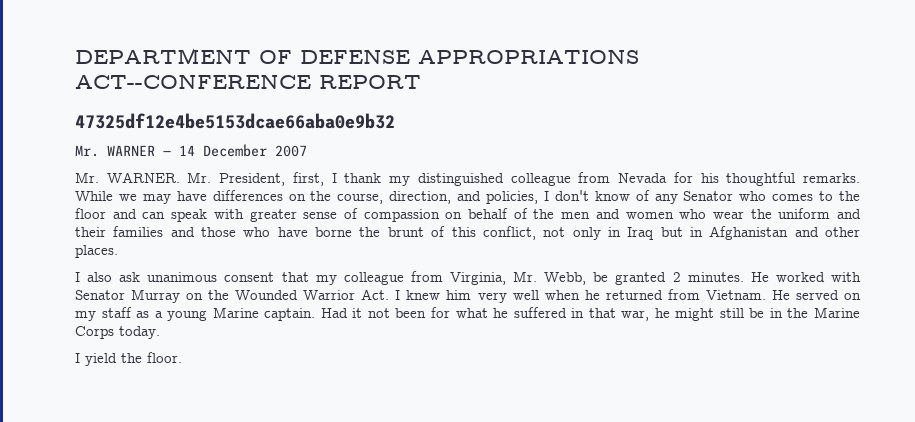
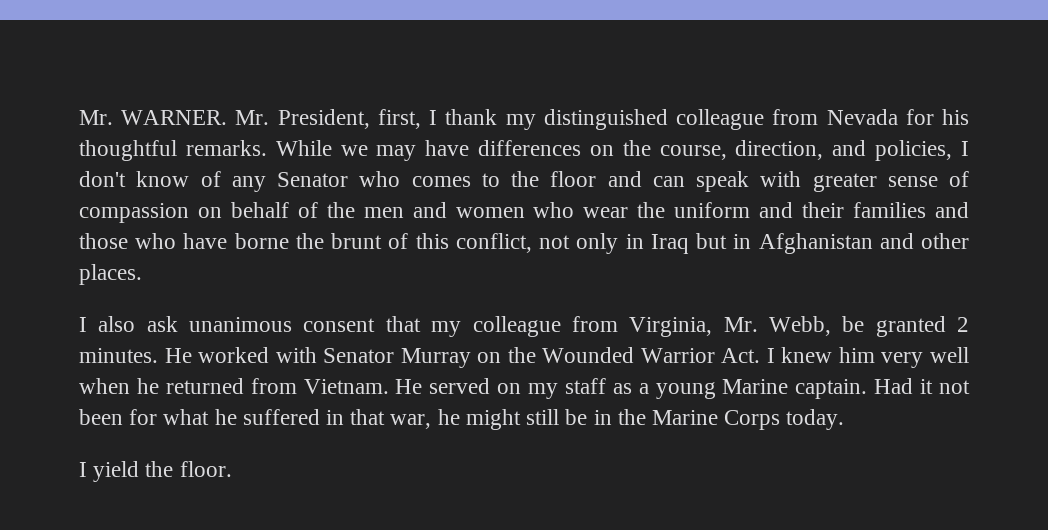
- DEPARTMENT OF DEFENSE APPROPRIATIONS ACT--CONFERENCE REPORT
- 47325df12e4be5153dcae66aba0e9b32
- Mr. WARNER — 14 December 2007

